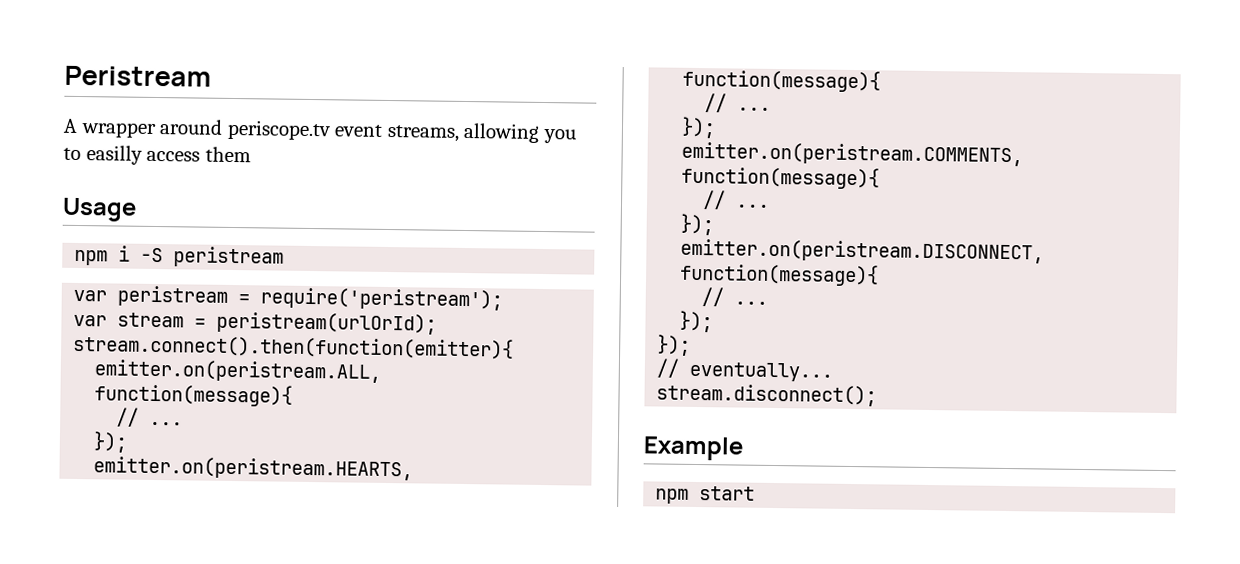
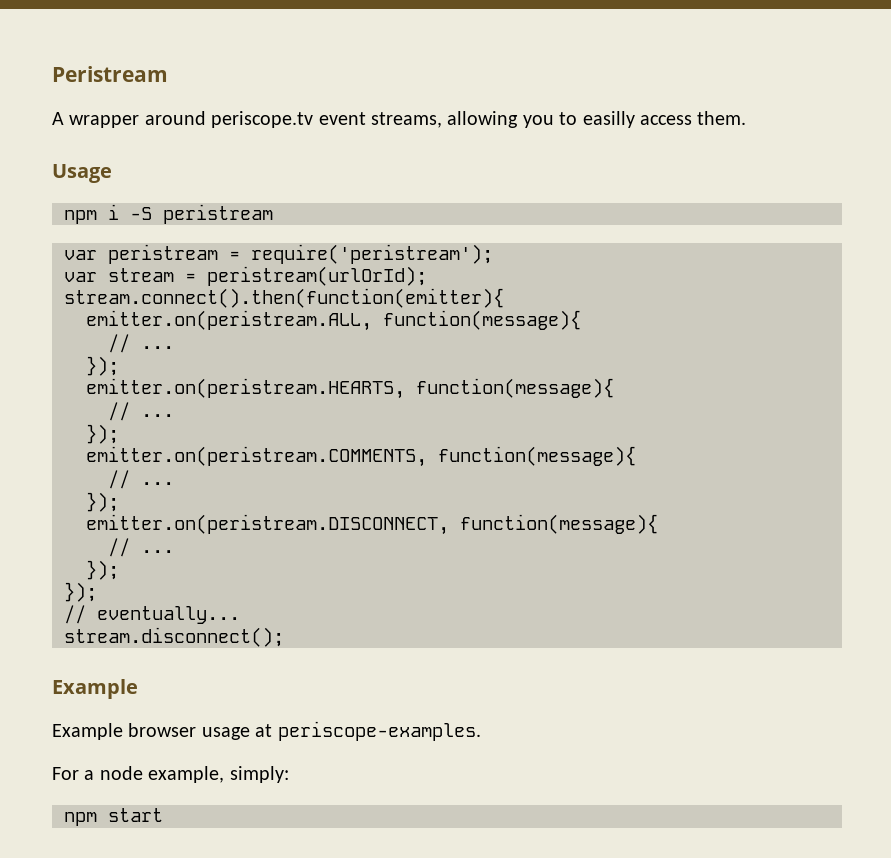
- A wrapper around periscope.tv event streams, allowing you to easilly access them
+ A wrapper around periscope.tv event streams, allowing you to easilly access them.
+ Example browser usage at periscope-examples.
+ For a node example, simply:

